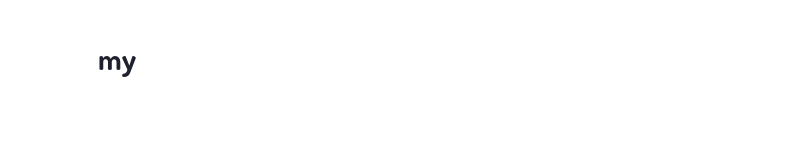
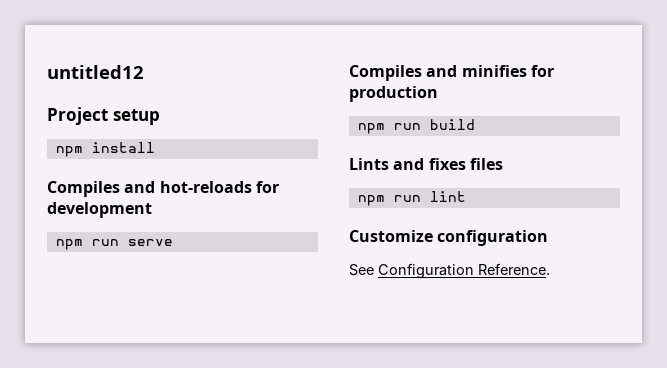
- my
+ untitled12
+ Project setup
+ npm install
+ Compiles and hot-reloads for development
+ npm run serve
+ Compiles and minifies for production
+ npm run build
+ Lints and fixes files
+ npm run lint
+ Customize configuration
+ See Configuration Reference.

